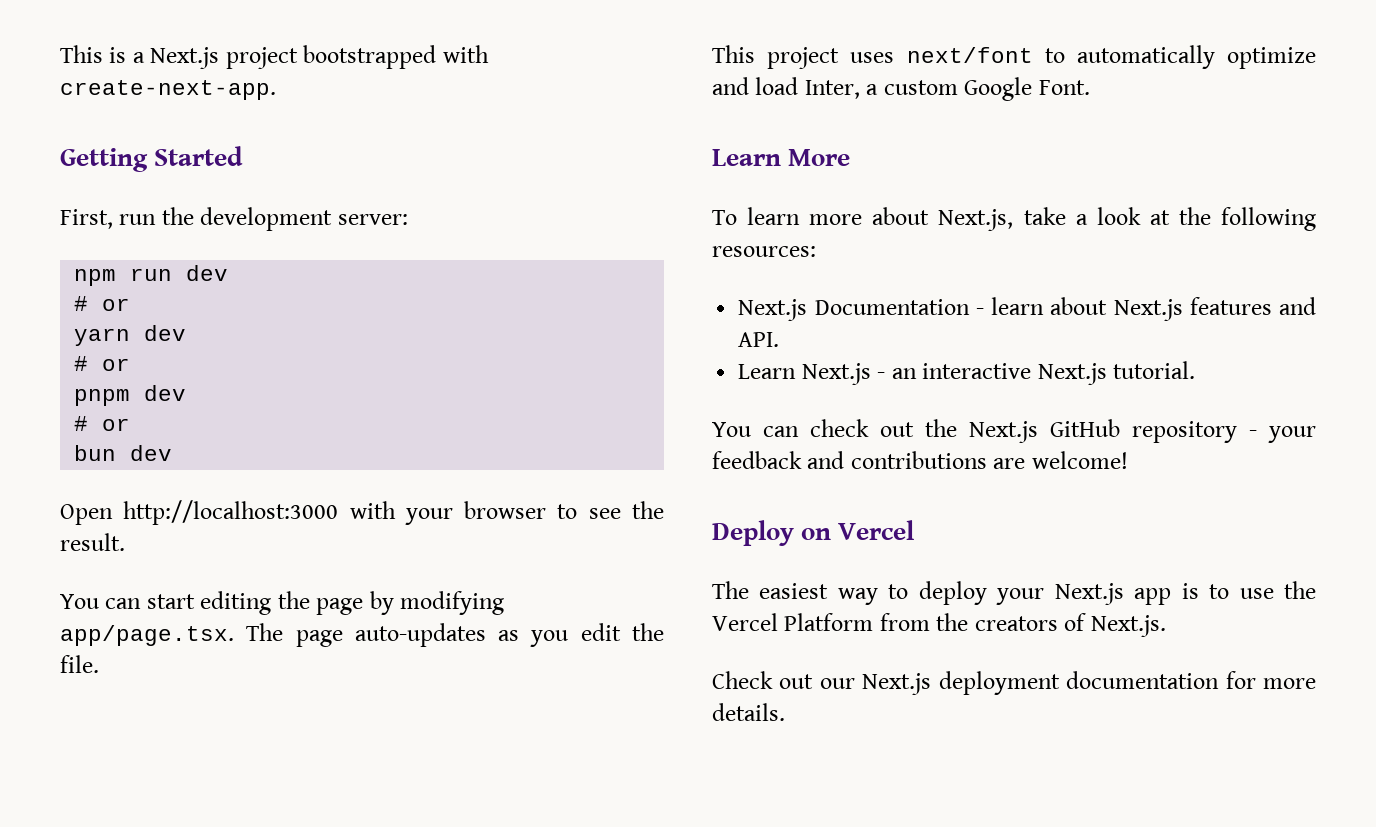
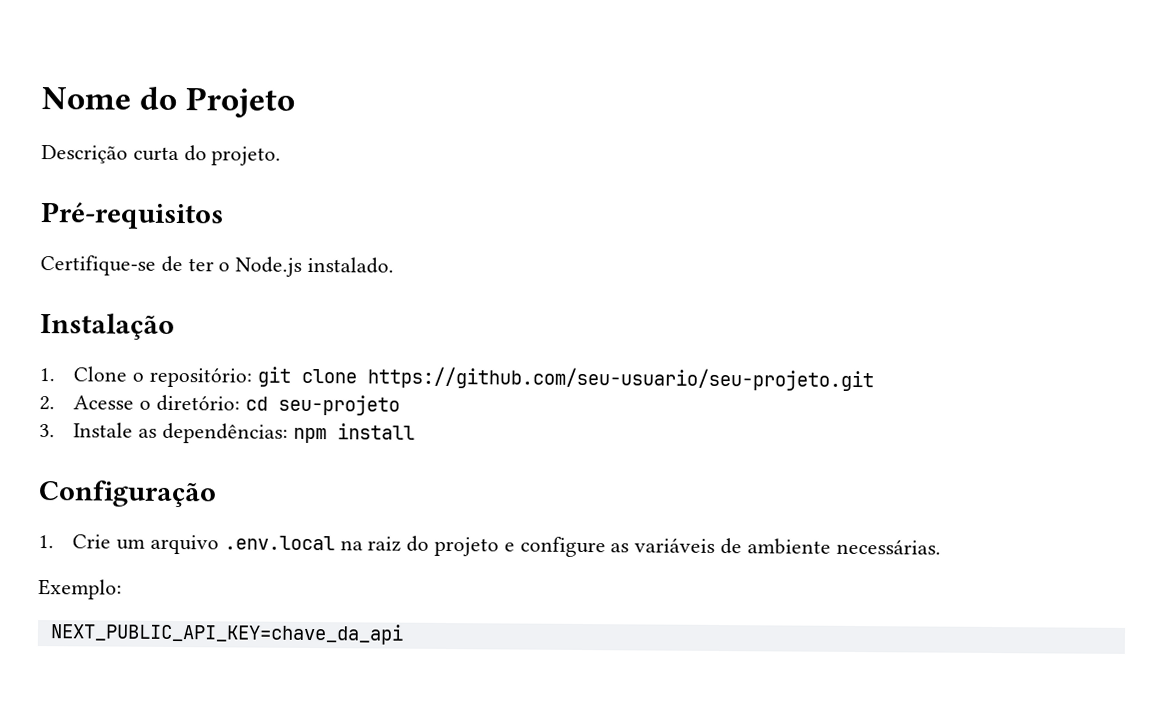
- This is a Next.js project bootstrapped with create-next-app.
- Getting Started
- First, run the development server:
- npm run dev
- # or
- yarn dev
- # or
- pnpm dev
- # or
- bun dev
- Open http://localhost:3000 with your browser to see the result.
- You can start editing the page by modifying app/page.tsx. The page auto-updates as you edit the file.
- This project uses next/font to automatically optimize and load Inter, a custom Google Font.
- Learn More
- To learn more about Next.js, take a look at the following resources:
- Next.js Documentation - learn about Next.js features and API.
- Learn Next.js - an interactive Next.js tutorial.
- You can check out the Next.js GitHub repository - your feedback and contributions are welcome!
- Deploy on Vercel
- The easiest way to deploy your Next.js app is to use the Vercel Platform from the creators of Next.js.
- Check out our Next.js deployment documentation for more details.
+ Nome do Projeto
+ Descrição curta do projeto.
+ Pré-requisitos
+ Certifique-se de ter o Node.js instalado.
+ Instalação
+ 1. Clone o repositório: git clone https://github.com/seu-usuario/seu-projeto.git
+ 2. Acesse o diretório: cd seu-projeto
+ 3. Instale as dependências: npm install
+ Configuração
+ 1. Crie um arquivo .env.local na raiz do projeto e configure as variáveis de ambiente necessárias.
+ Exemplo:
+ NEXT_PUBLIC_API_KEY=chave_da_api

